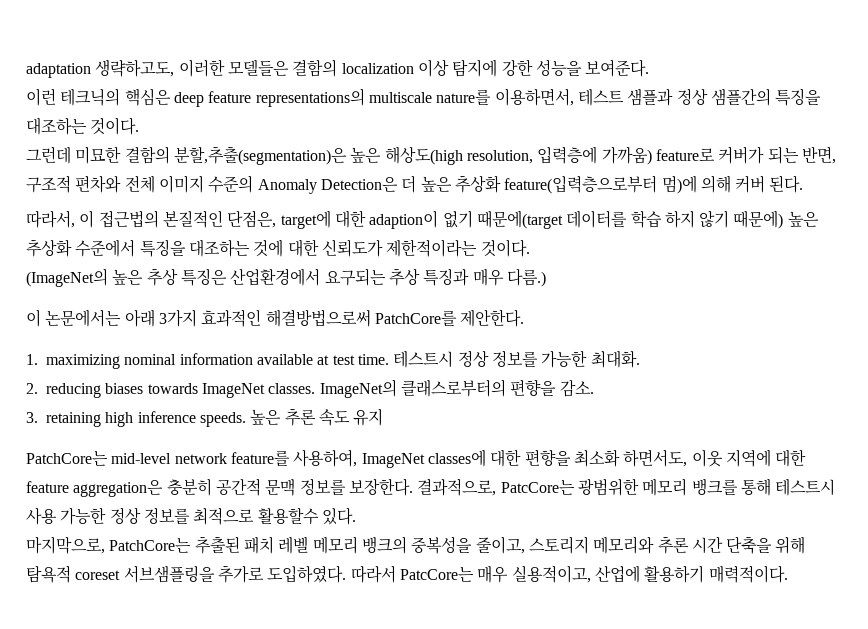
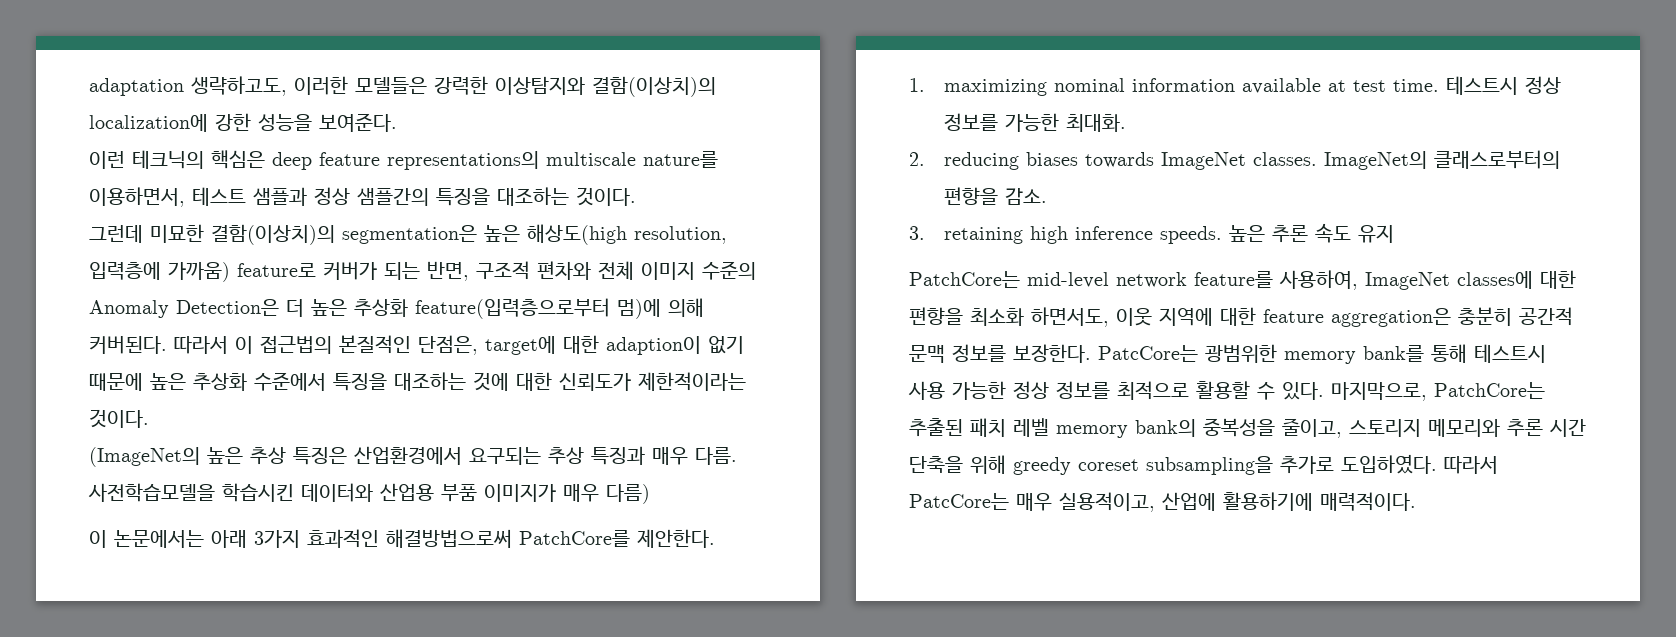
- adaptation 생략하고도, 이러한 모델들은 결함의 localization 이상 탐지에 강한 성능을 보여준다.
+ adaptation 생략하고도, 이러한 모델들은 강력한 이상탐지와 결함(이상치)의 localization에 강한 성능을 보여준다.
- 그런데 미묘한 결함의 분할,추출(segmentation)은 높은 해상도(high resolution, 입력층에 가까움) feature로 커버가 되는 반면, 구조적 편차와 전체 이미지 수준의 Anomaly Detection은 더 높은 추상화 feature(입력층으로부터 멈)에 의해 커버 된다.
- 따라서, 이 접근법의 본질적인 단점은, target에 대한 adaption이 없기 때문에(target 데이터를 학습 하지 않기 때문에) 높은 추상화 수준에서 특징을 대조하는 것에 대한 신뢰도가 제한적이라는 것이다.
+ 그런데 미묘한 결함(이상치)의 segmentation은 높은 해상도(high resolution, 입력층에 가까움) feature로 커버가 되는 반면, 구조적 편차와 전체 이미지 수준의 Anomaly Detection은 더 높은 추상화 feature(입력층으로부터 멈)에 의해 커버된다. 따라서 이 접근법의 본질적인 단점은, target에 대한 adaption이 없기 때문에 높은 추상화 수준에서 특징을 대조하는 것에 대한 신뢰도가 제한적이라는 것이다.
- (ImageNet의 높은 추상 특징은 산업환경에서 요구되는 추상 특징과 매우 다름.)
+ (ImageNet의 높은 추상 특징은 산업환경에서 요구되는 추상 특징과 매우 다름. 사전학습모델을 학습시킨 데이터와 산업용 부품 이미지가 매우 다름)
- 결과적으로, PatcCore는 광범위한 메모리 뱅크를 통해 테스트시 사용 가능한 정상 정보를 최적으로 활용할수 있다.
- 마지막으로, PatchCore는 추출된 패치 레벨 메모리 뱅크의 중복성을 줄이고, 스토리지 메모리와 추론 시간 단축을 위해 탐욕적 coreset 서브샘플링을 추가로 도입하였다.
+ PatcCore는 광범위한 memory bank를 통해 테스트시 사용 가능한 정상 정보를 최적으로 활용할 수 있다. 마지막으로, PatchCore는 추출된 패치 레벨 memory bank의 중복성을 줄이고, 스토리지 메모리와 추론 시간 단축을 위해 greedy coreset subsampling을 추가로 도입하였다.
- 따라서 PatcCore는 매우 실용적이고, 산업에 활용하기 매력적이다.
+ 따라서 PatcCore는 매우 실용적이고, 산업에 활용하기에 매력적이다.

